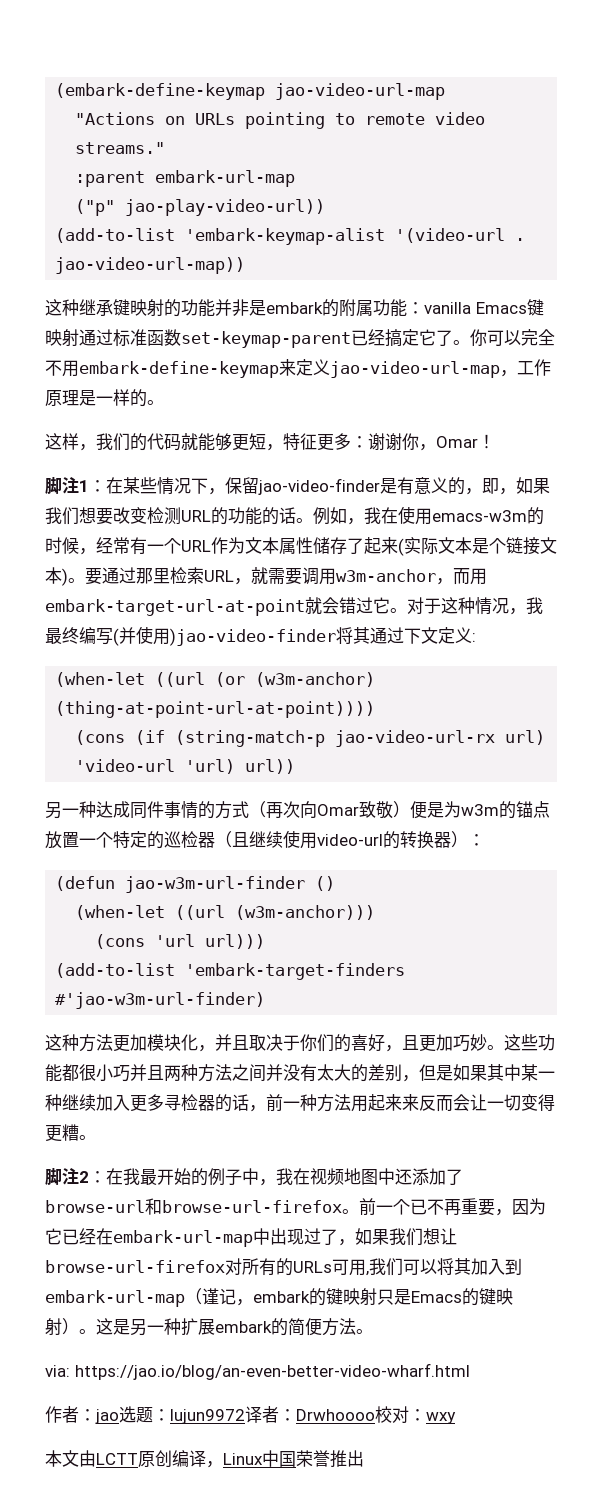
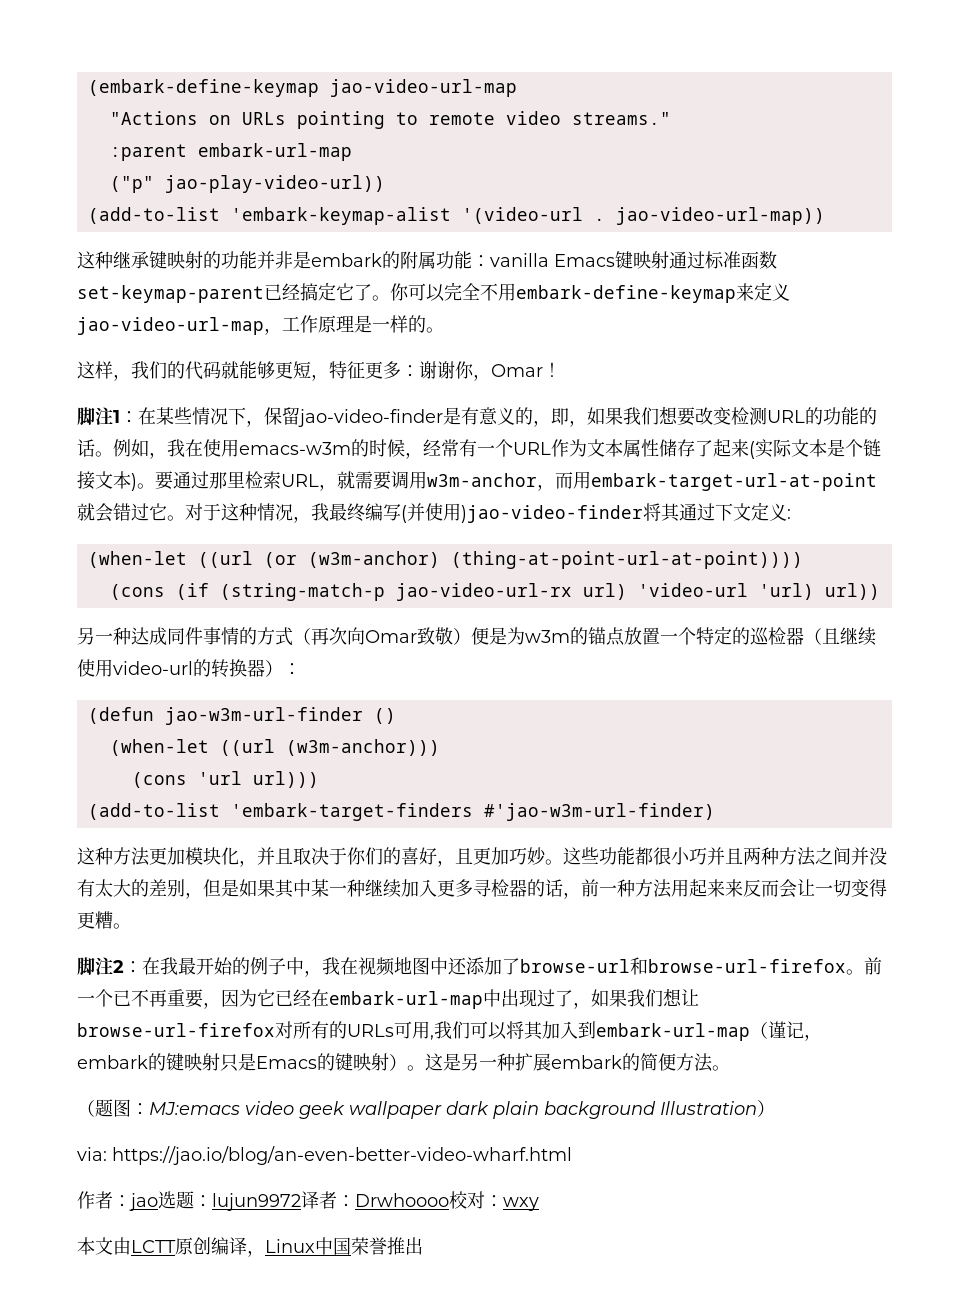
+ （题图：MJ:emacs video geek wallpaper dark plain background Illustration）

